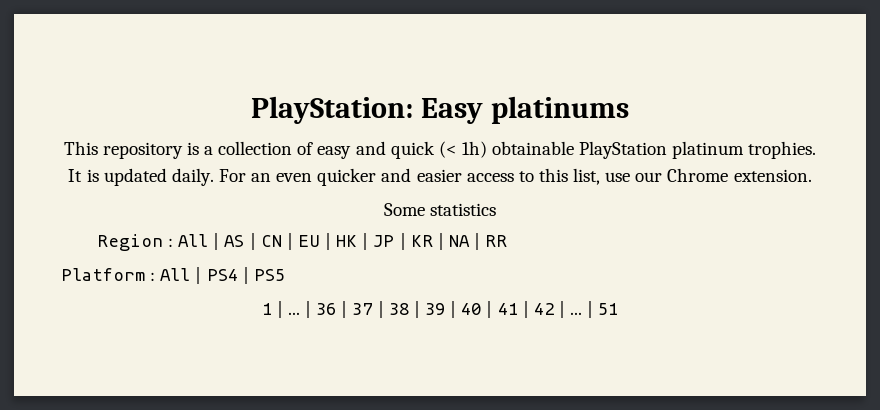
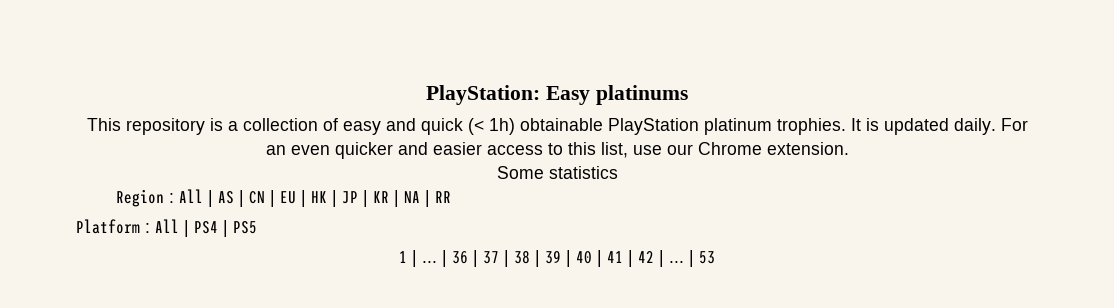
- | 51
+ | 53

